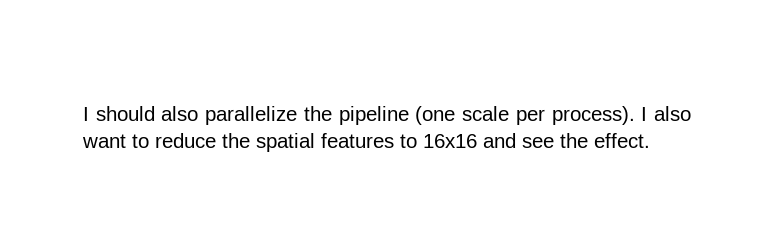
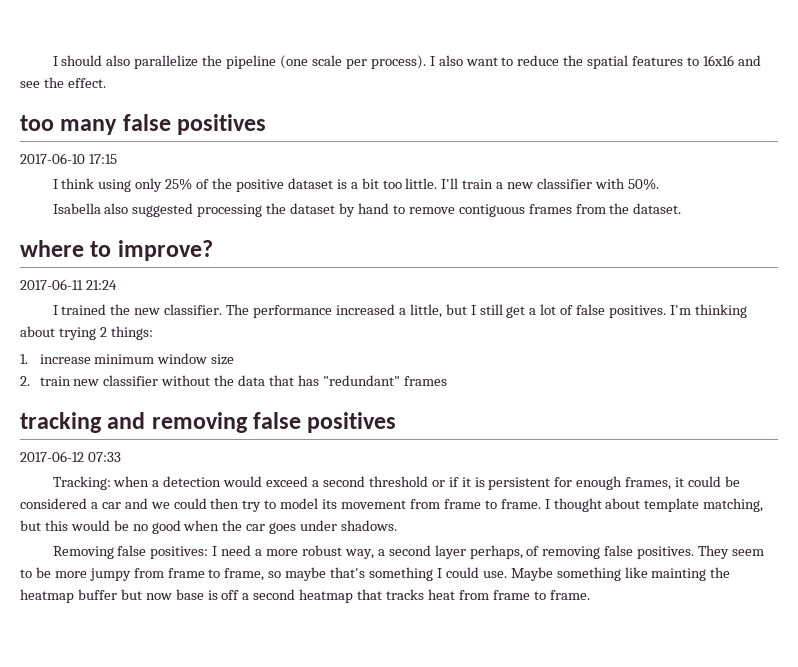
+ too many false positives
+ 2017-06-10 17:15
+ I think using only 25% of the positive dataset is a bit too little. I'll train a new classifier with 50%.
+ Isabella also suggested processing the dataset by hand to remove contiguous frames from the dataset.
+ where to improve?
+ 2017-06-11 21:24
+ I trained the new classifier. The performance increased a little, but I still get a lot of false positives. I'm thinking about trying 2 things:
+ 1. increase minimum window size
+ 2. train new classifier without the data that has "redundant" frames
+ tracking and removing false positives
+ 2017-06-12 07:33
+ Tracking: when a detection would exceed a second threshold or if it is persistent for enough frames, it could be considered a car and we could then try to model its movement from frame to frame. I thought about template matching, but this would be no good when the car goes under shadows.
+ Removing false positives: I need a more robust way, a second layer perhaps, of removing false positives. They seem to be more jumpy from frame to frame, so maybe that's something I could use. Maybe something like mainting the heatmap buffer but now base is off a second heatmap that tracks heat from frame to frame.

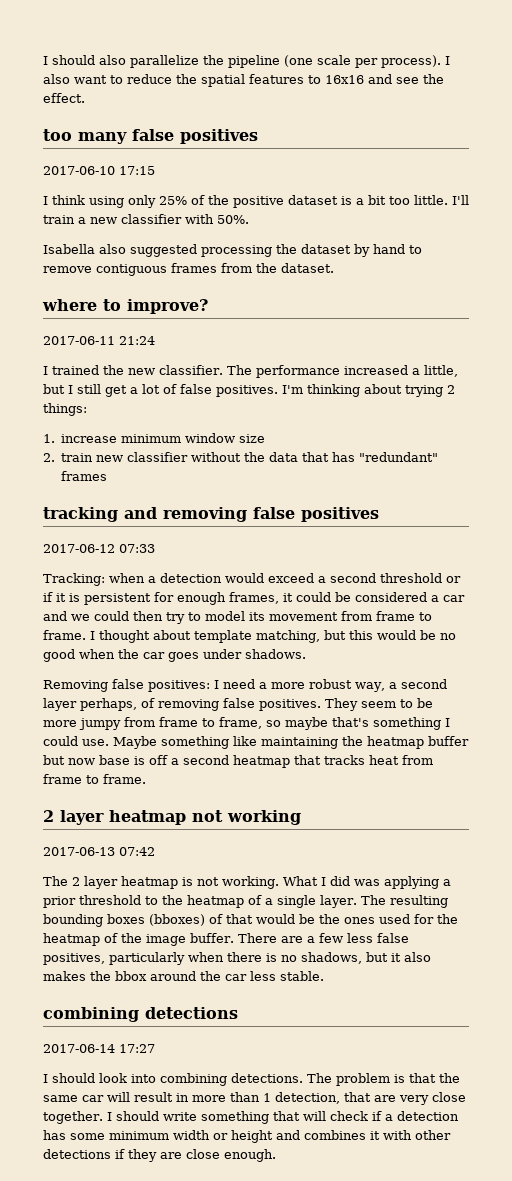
- Maybe something like mainting the heatmap buffer but now base is off a second heatmap that tracks heat from frame to frame.
+ Maybe something like maintaining the heatmap buffer but now base is off a second heatmap that tracks heat from frame to frame.
+ 2 layer heatmap not working
+ 2017-06-13 07:42
+ The 2 layer heatmap is not working. What I did was applying a prior threshold to the heatmap of a single layer. The resulting bounding boxes (bboxes) of that would be the ones used for the heatmap of the image buffer. There are a few less false positives, particularly when there is no shadows, but it also makes the bbox around the car less stable.
+ combining detections
+ 2017-06-14 17:27
+ I should look into combining detections. The problem is that the same car will result in more than 1 detection, that are very close together. I should write something that will check if a detection has some minimum width or height and combines it with other detections if they are close enough.

